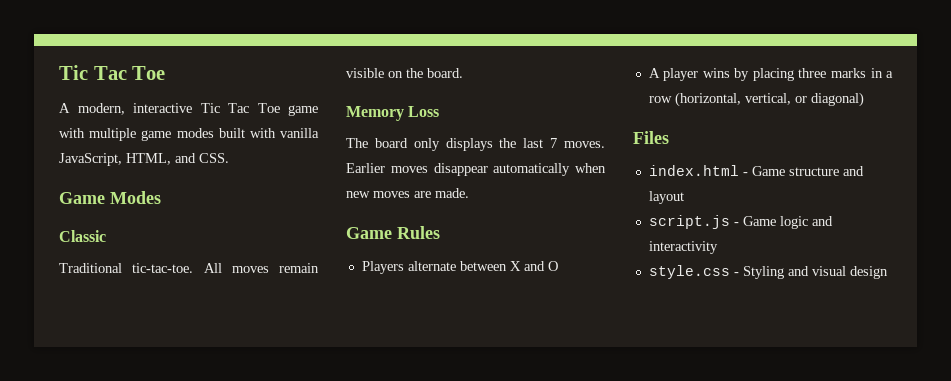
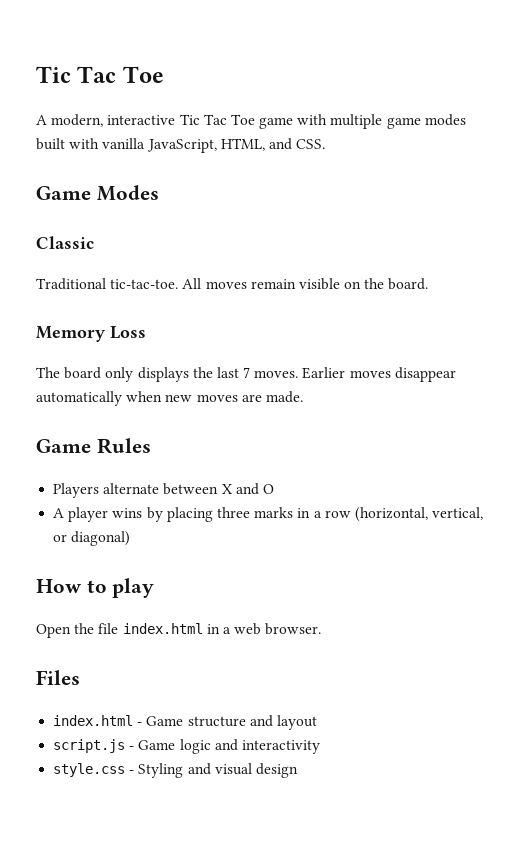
+ How to play
+ Open the file index.html in a web browser.

